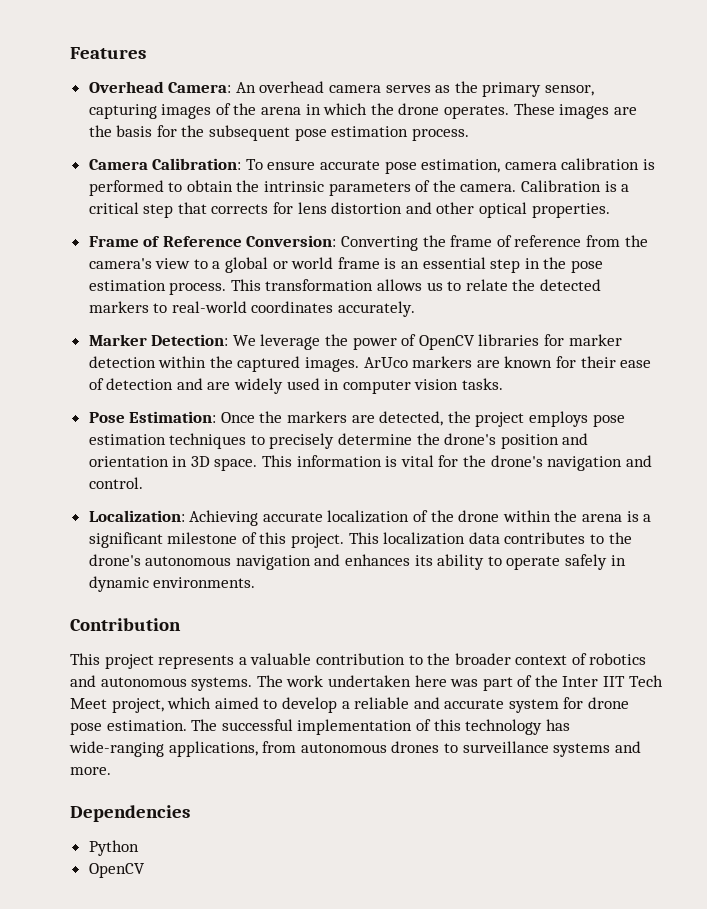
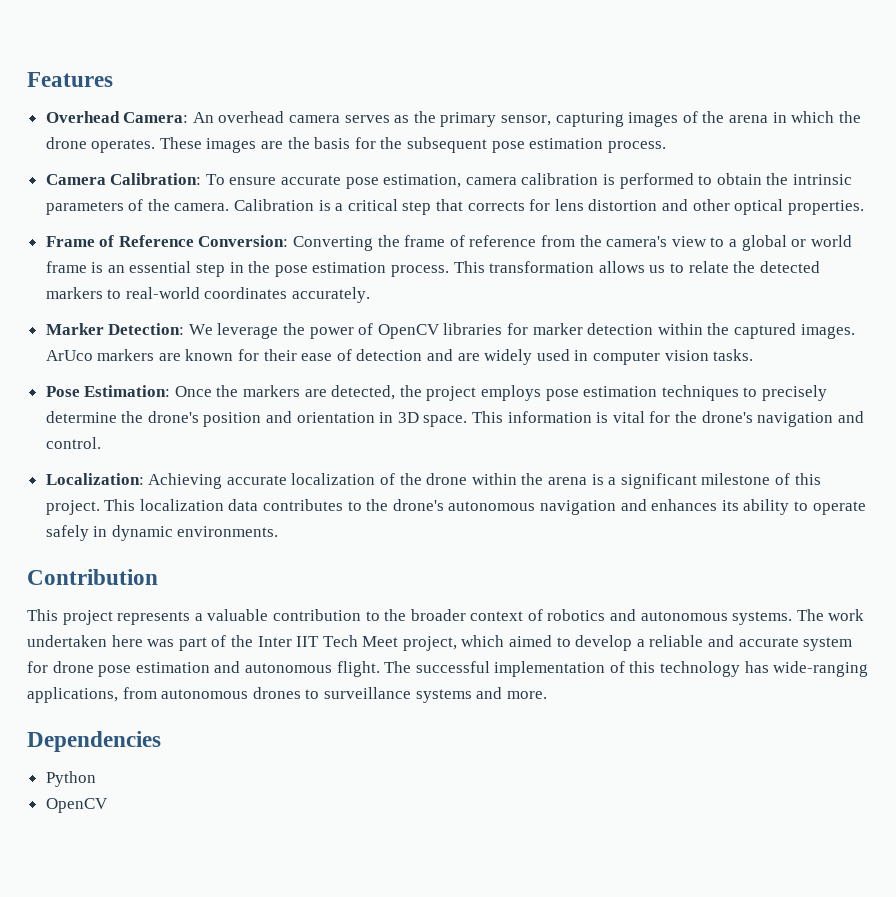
- The work undertaken here was part of the Inter IIT Tech Meet project, which aimed to develop a reliable and accurate system for drone pose estimation.
+ The work undertaken here was part of the Inter IIT Tech Meet project, which aimed to develop a reliable and accurate system for drone pose estimation and autonomous flight.

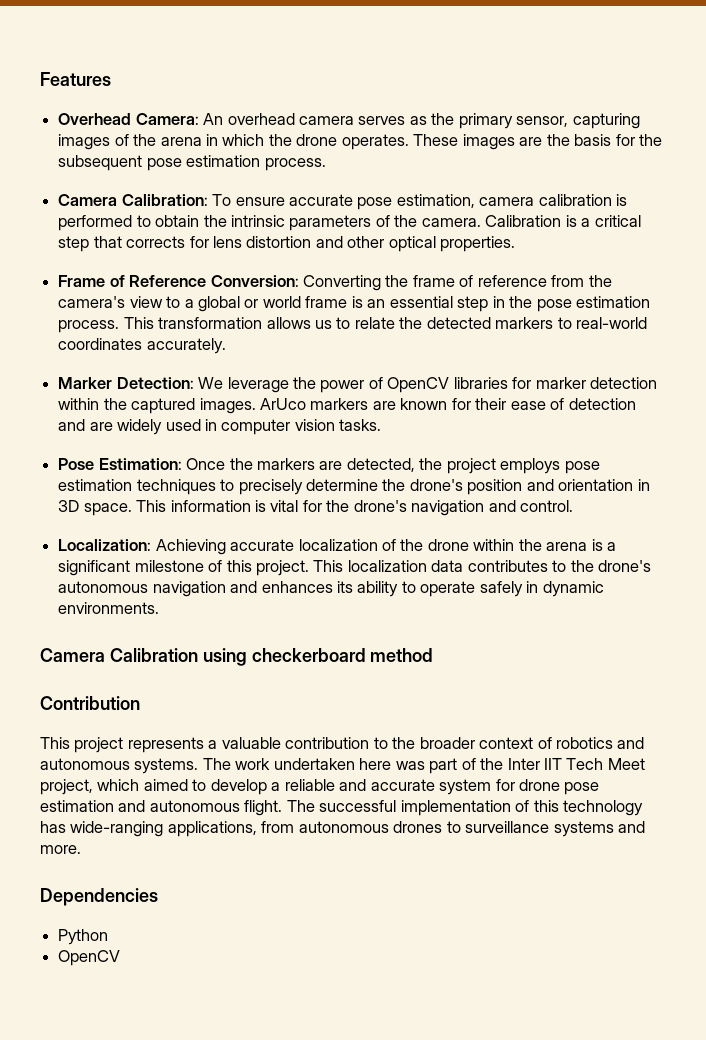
+ Camera Calibration using checkerboard method

